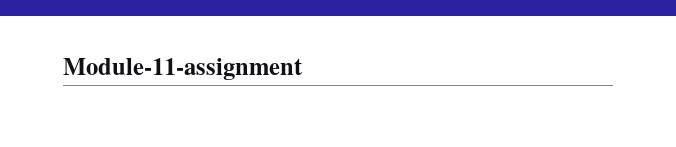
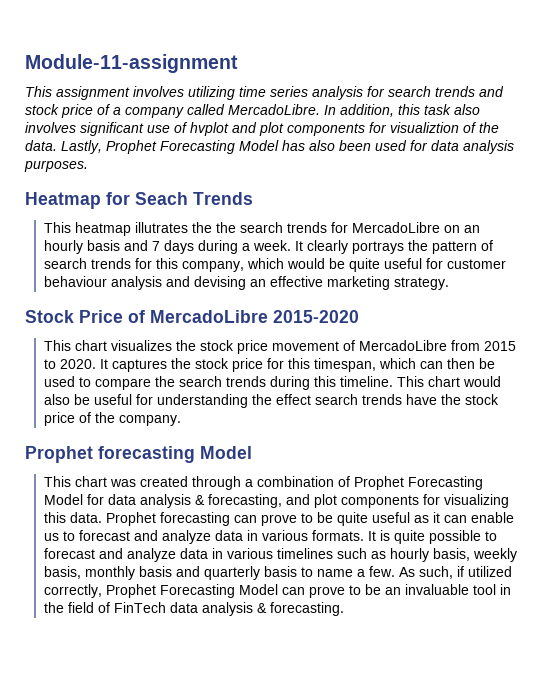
+ This assignment involves utilizing time series analysis for search trends and stock price of a company called MercadoLibre. In addition, this task also involves significant use of hvplot and plot components for visualiztion of the data. Lastly, Prophet Forecasting Model has also been used for data analysis purposes.
+ Heatmap for Seach Trends
+ This heatmap illutrates the the search trends for MercadoLibre on an hourly basis and 7 days during a week. It clearly portrays the pattern of search trends for this company, which would be quite useful for customer behaviour analysis and devising an effective marketing strategy.
+ Stock Price of MercadoLibre 2015-2020
+ This chart visualizes the stock price movement of MercadoLibre from 2015 to 2020. It captures the stock price for this timespan, which can then be used to compare the search trends during this timeline. This chart would also be useful for understanding the effect search trends have the stock price of the company.
+ Prophet forecasting Model
+ This chart was created through a combination of Prophet Forecasting Model for data analysis & forecasting, and plot components for visualizing this data. Prophet forecasting can prove to be quite useful as it can enable us to forecast and analyze data in various formats. It is quite possible to forecast and analyze data in various timelines such as hourly basis, weekly basis, monthly basis and quarterly basis to name a few. As such, if utilized correctly, Prophet Forecasting Model can prove to be an invaluable tool in the field of FinTech data analysis & forecasting.

